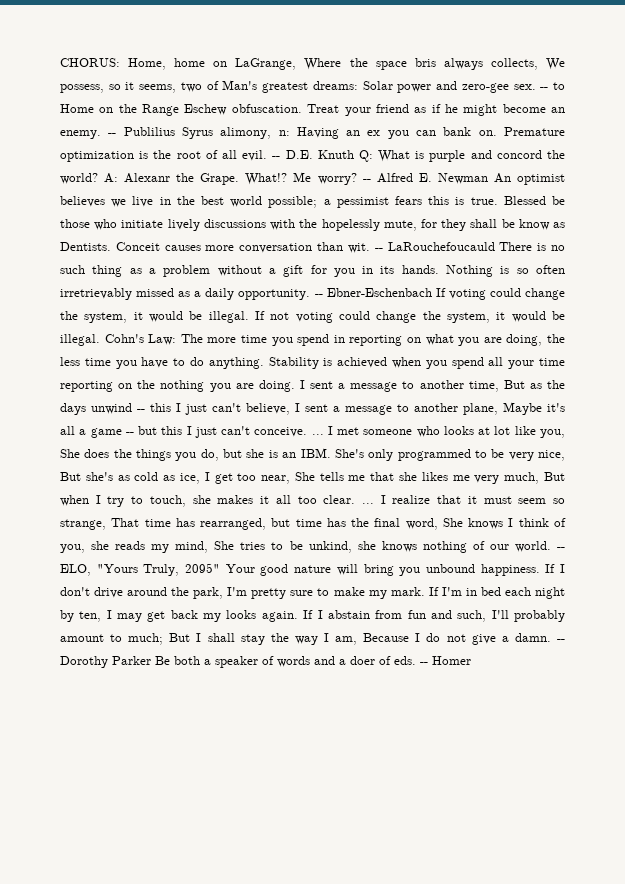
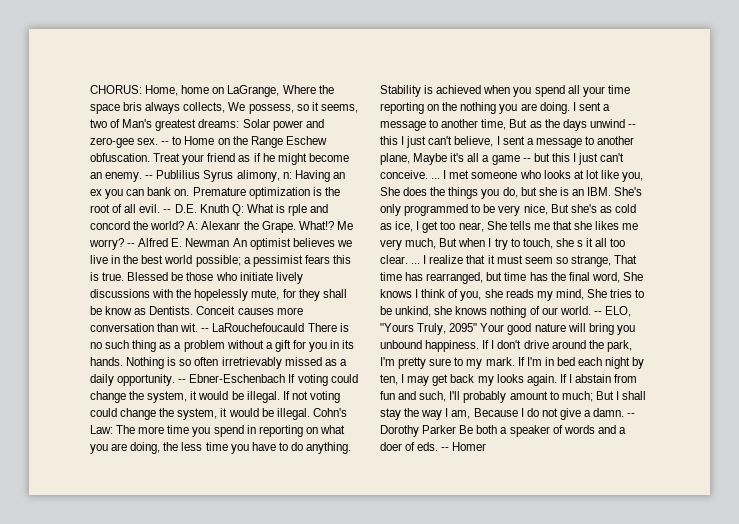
- -- D.E. Knuth Q: What is purple and concord the world?
+ -- D.E. Knuth Q: What is rple and concord the world?
- I met someone who looks at lot like you, She does the things you do, but she is an IBM. She's only programmed to be very nice, But she's as cold as ice, I get too near, She tells me that she likes me very much, But when I try to touch, she makes it all too clear. ...
+ I met someone who looks at lot like you, She does the things you do, but she is an IBM. She's only programmed to be very nice, But she's as cold as ice, I get too near, She tells me that she likes me very much, But when I try to touch, she s it all too clear. ...
- If I don't drive around the park, I'm pretty sure to make my mark.
+ If I don't drive around the park, I'm pretty sure to my mark.

